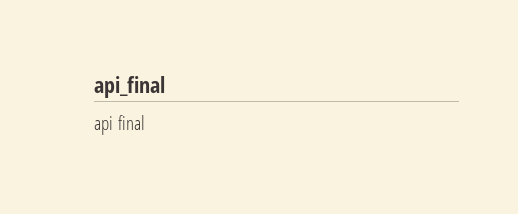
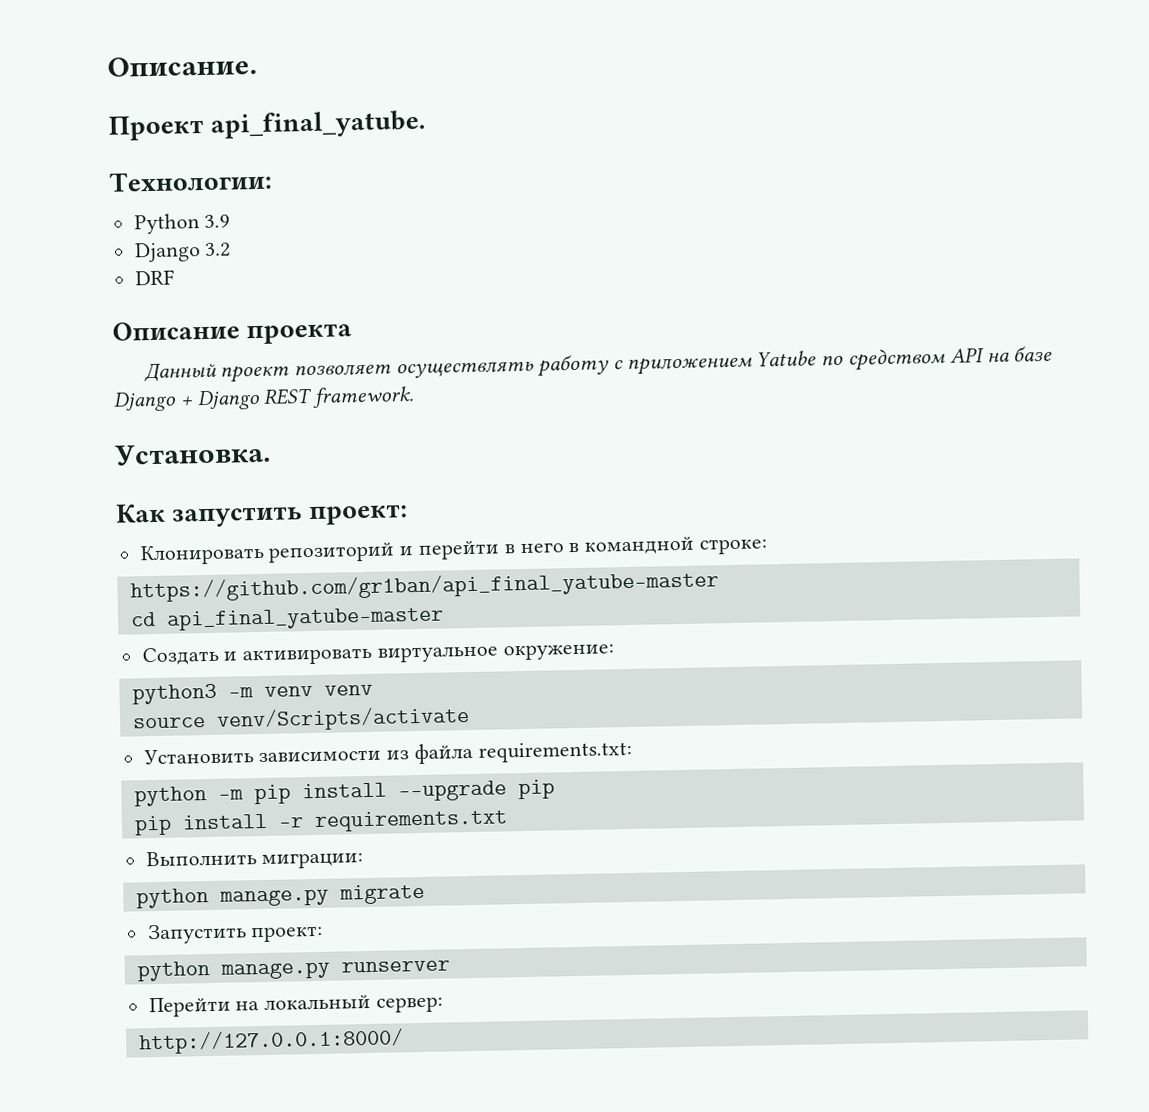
- api_final
- api final
+ Описание.
+ Проект api_final_yatube.
+ Технологии:
+ Python 3.9
+ Django 3.2
+ DRF
+ Описание проекта
+ Данный проект позволяет осуществлять работу с приложением Yatube по средством API на базе Django + Django REST framework.
+ Установка.
+ Как запустить проект:
+ Клонировать репозиторий и перейти в него в командной строке:
+ https://github.com/gr1ban/api_final_yatube-master
+ cd api_final_yatube-master
+ Cоздать и активировать виртуальное окружение:
+ python3 -m venv venv
+ source venv/Scripts/activate
+ Установить зависимости из файла requirements.txt:
+ python -m pip install --upgrade pip
+ pip install -r requirements.txt
+ Выполнить миграции:
+ python manage.py migrate
+ Запустить проект:
+ python manage.py runserver
+ Перейти на локальный сервер:
+ http://127.0.0.1:8000/

